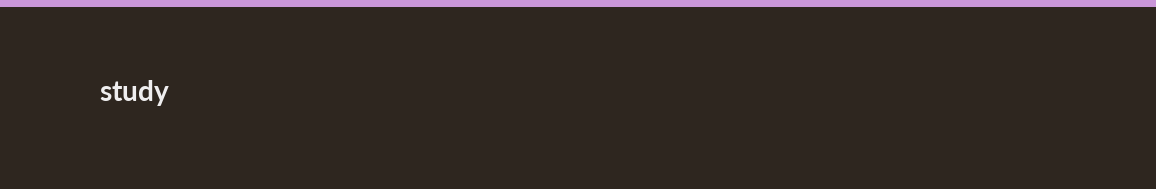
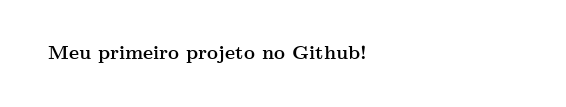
- study
+ Meu primeiro projeto no Github!

